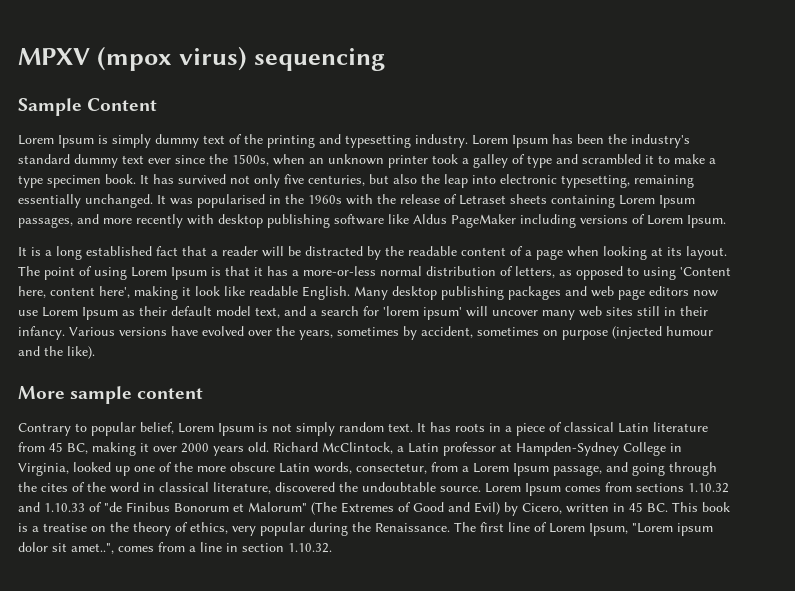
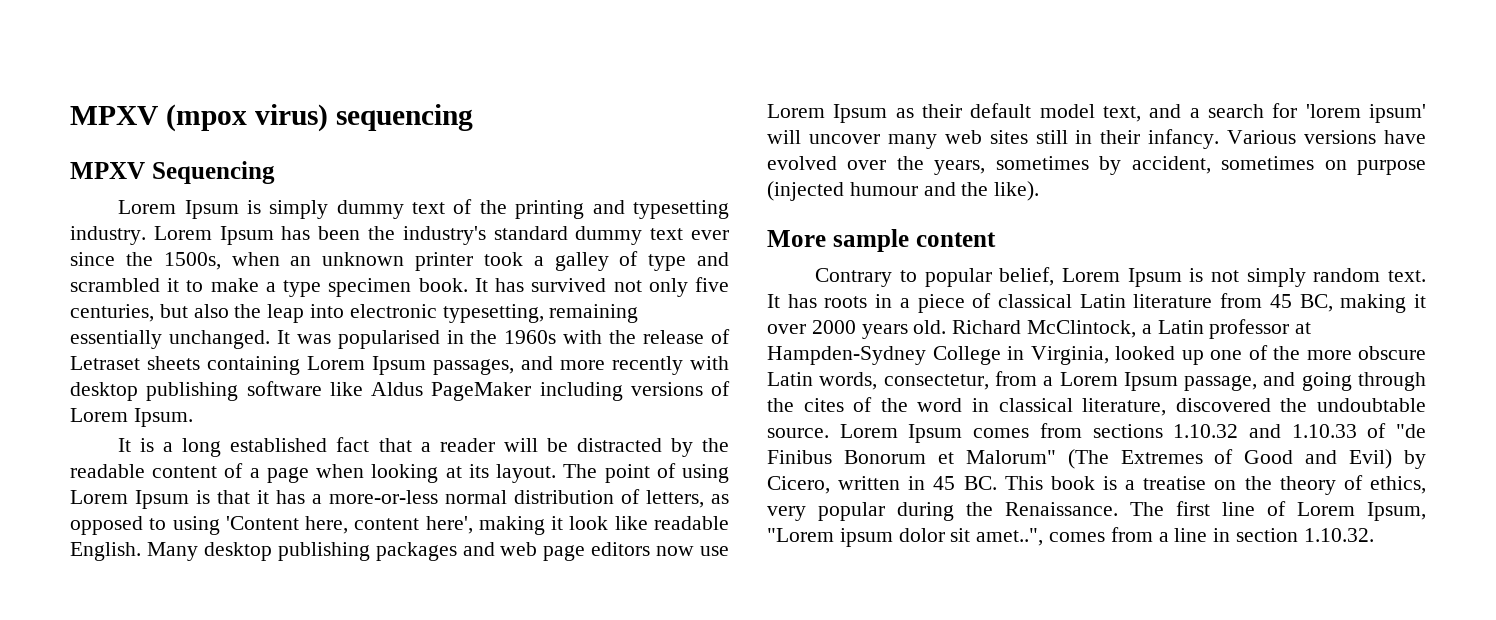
- Sample Content
+ MPXV Sequencing

